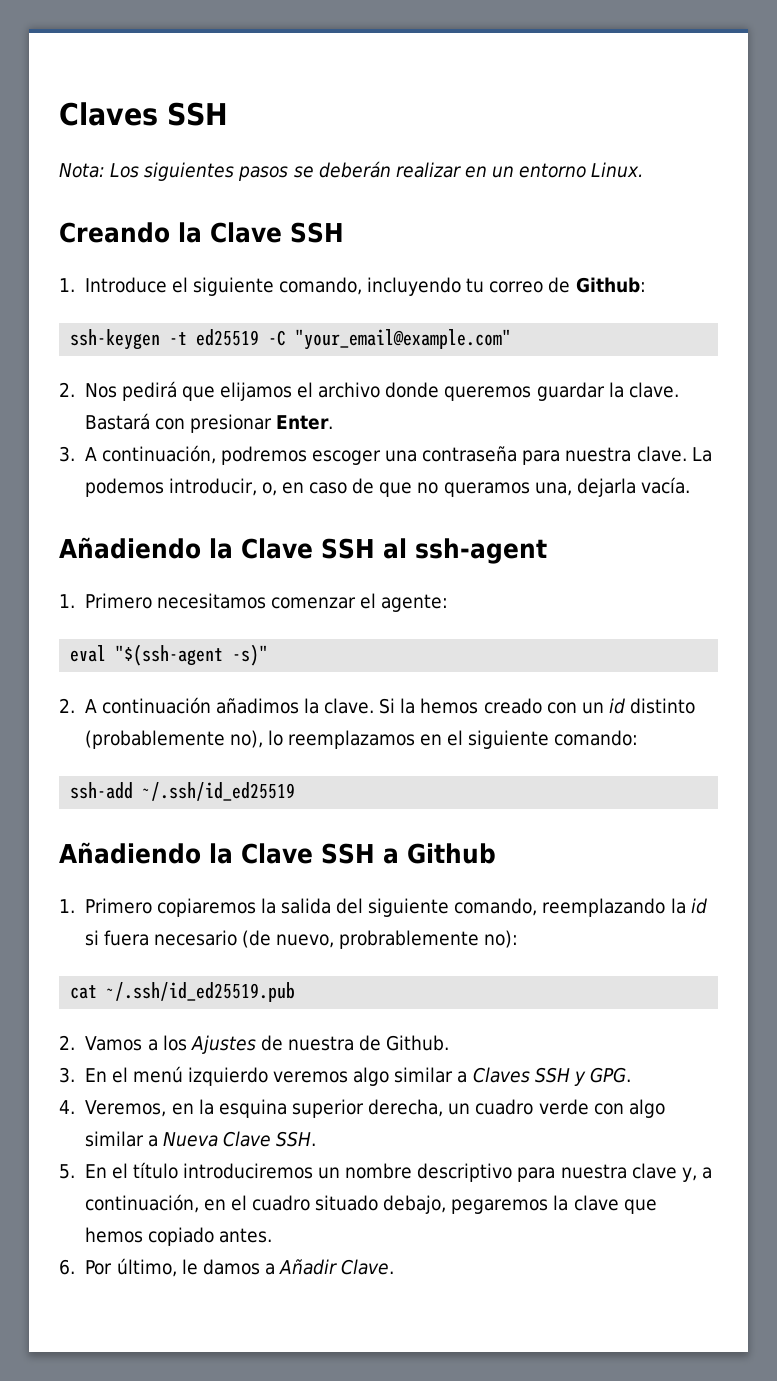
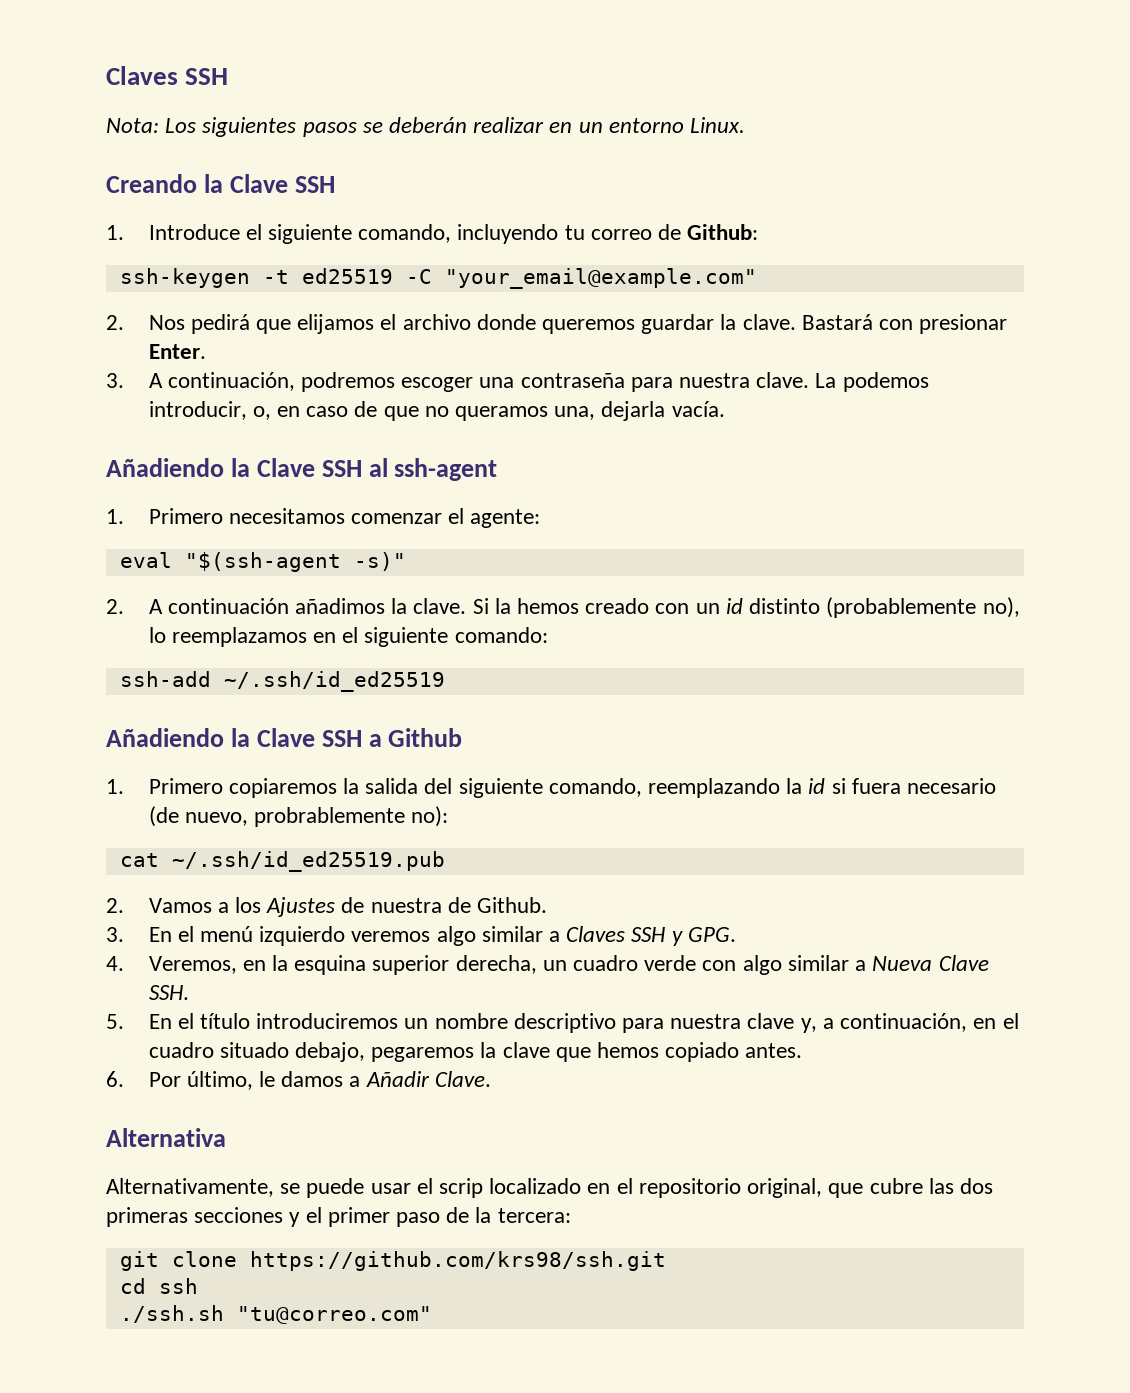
+ Alternativa
+ Alternativamente, se puede usar el scrip localizado en el repositorio original, que cubre las dos primeras secciones y el primer paso de la tercera:
+ git clone https://github.com/krs98/ssh.git
+ cd ssh
+ ./ssh.sh "tu@correo.com"

